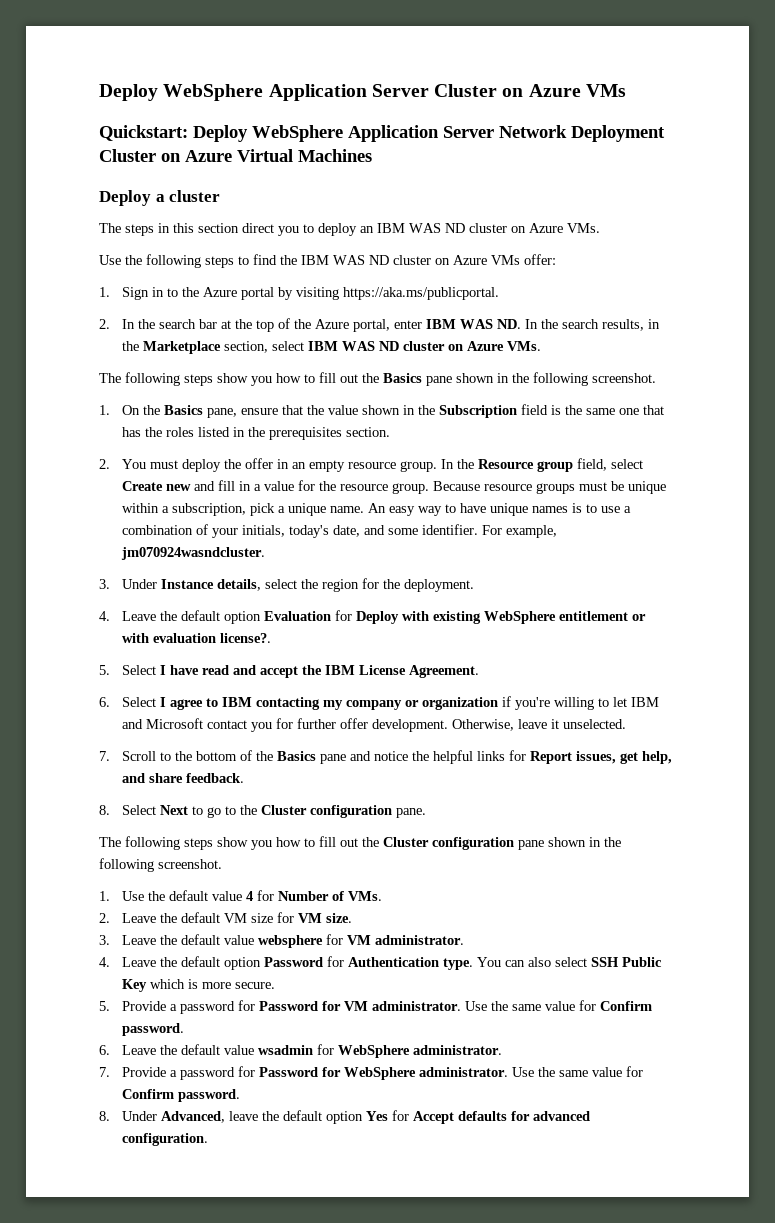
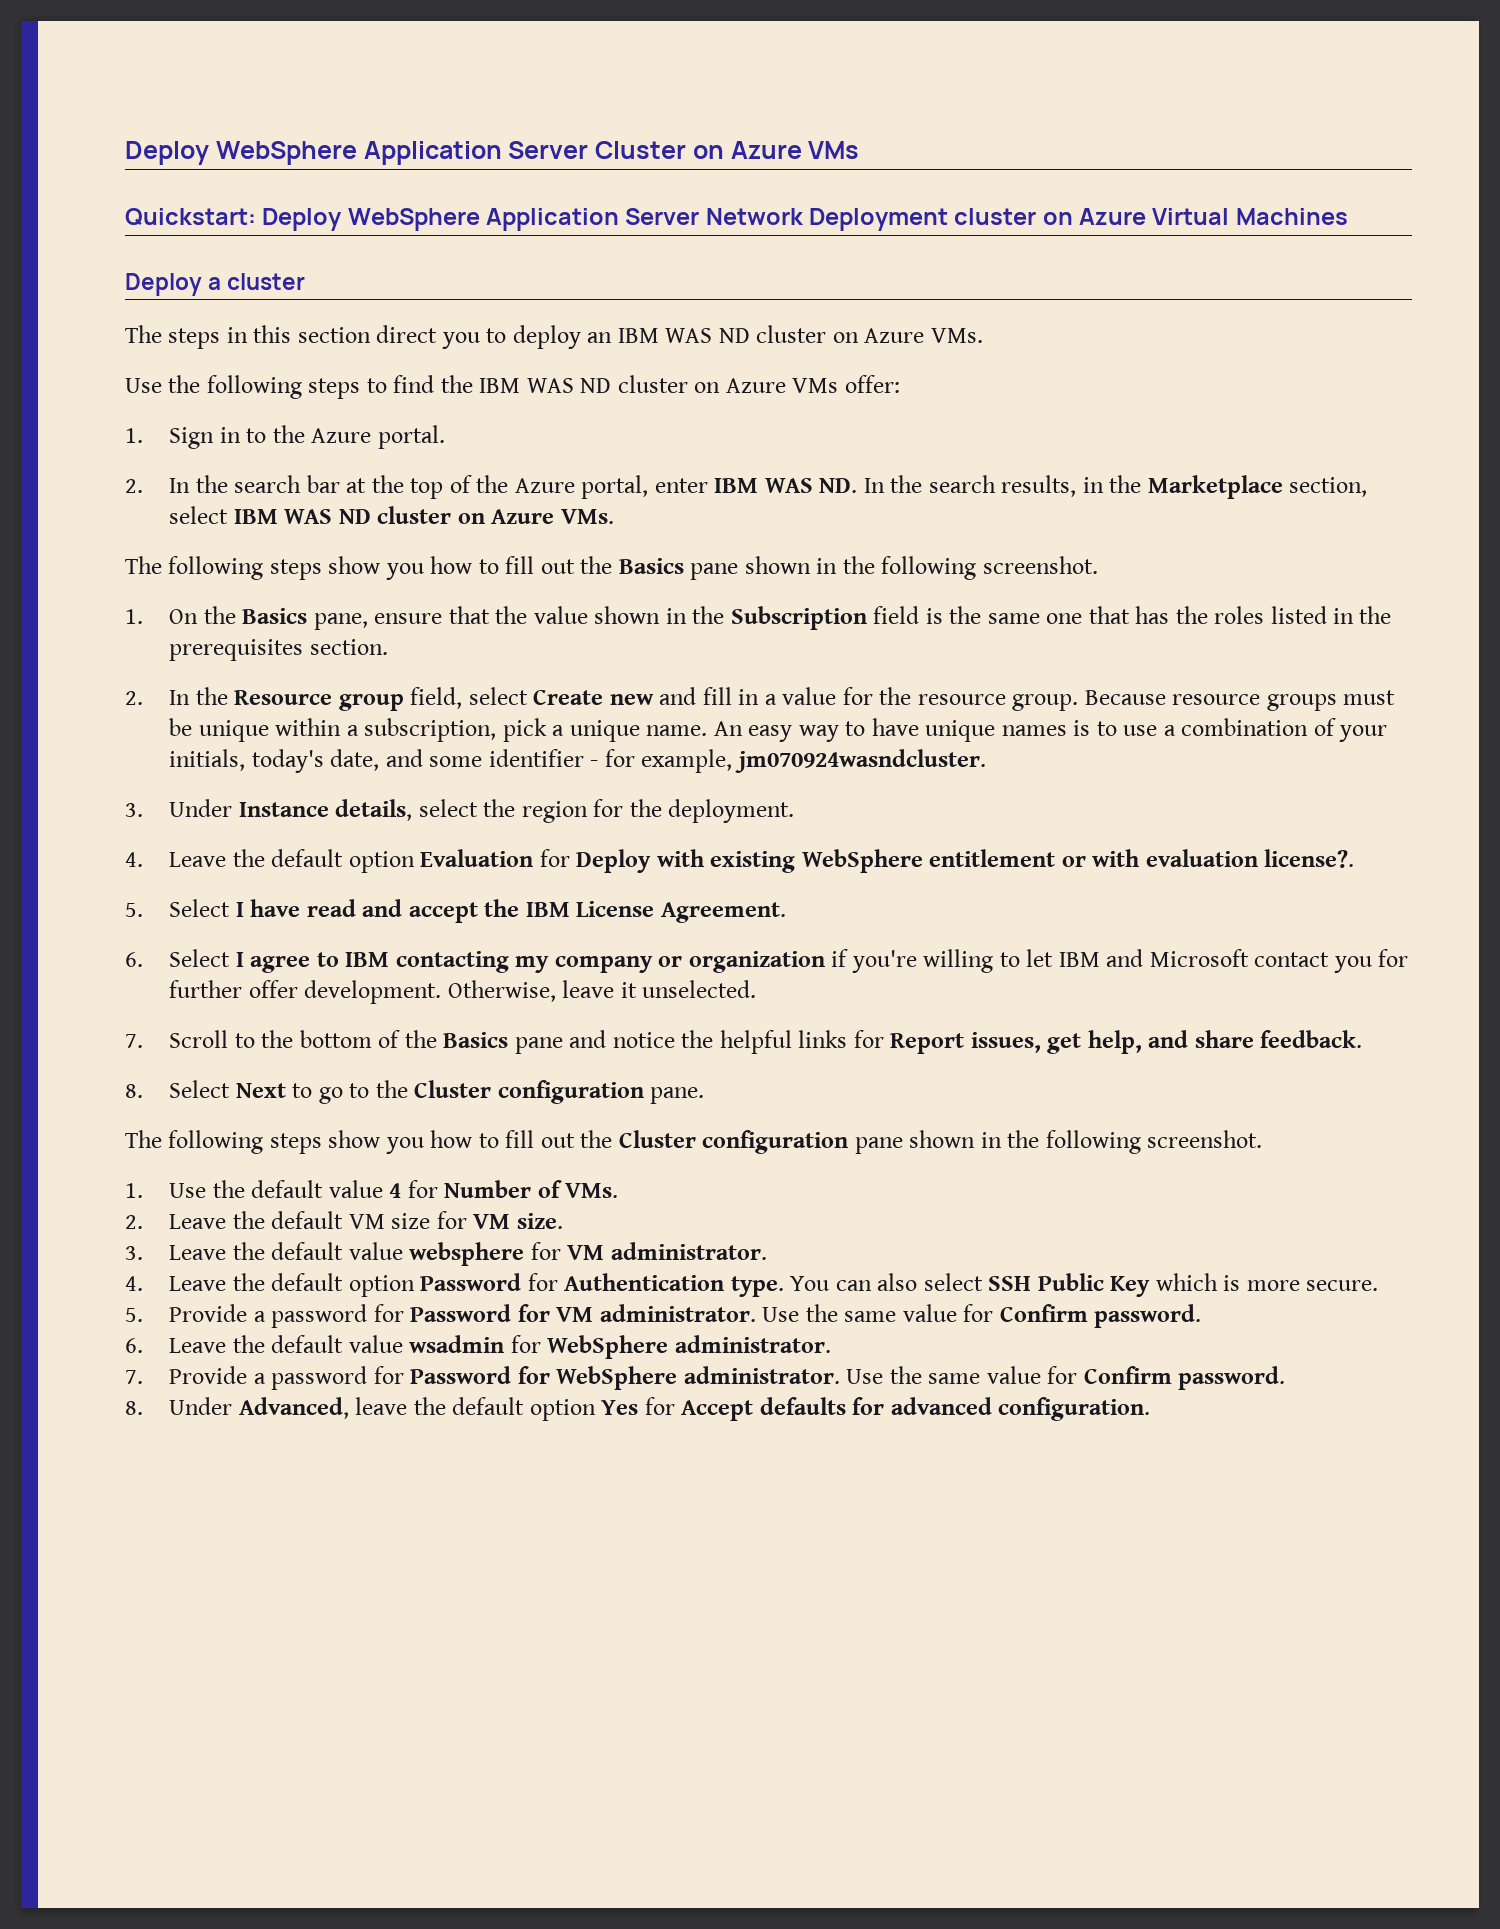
- Quickstart: Deploy WebSphere Application Server Network Deployment Cluster on Azure Virtual Machines
+ Quickstart: Deploy WebSphere Application Server Network Deployment cluster on Azure Virtual Machines
- 1. Sign in to the Azure portal by visiting https://aka.ms/publicportal.
+ 1. Sign in to the Azure portal.
- 2. You must deploy the offer in an empty resource group. In the Resource group field, select Create new and fill in a value for the resource group.
+ 2. In the Resource group field, select Create new and fill in a value for the resource group.
- An easy way to have unique names is to use a combination of your initials, today's date, and some identifier. For example, jm070924wasndcluster.
+ An easy way to have unique names is to use a combination of your initials, today's date, and some identifier - for example, jm070924wasndcluster.

